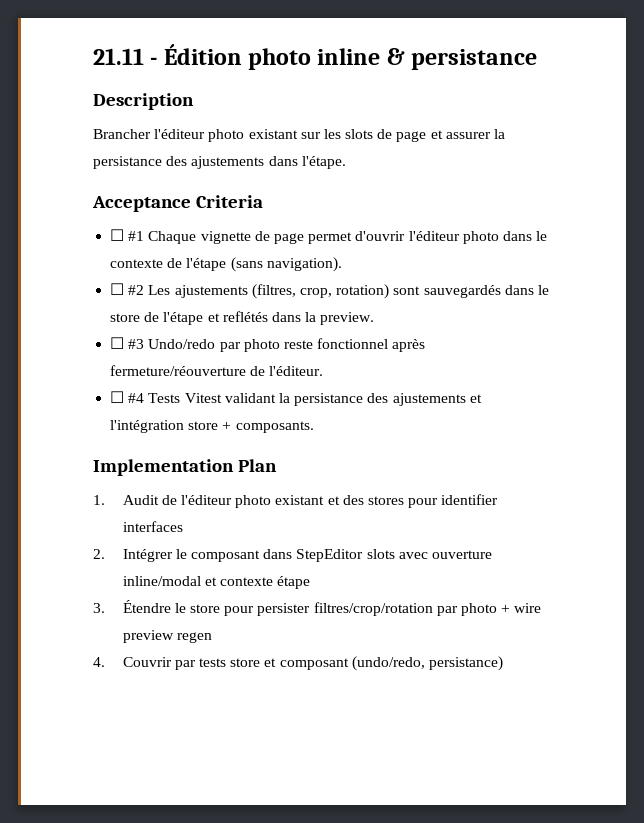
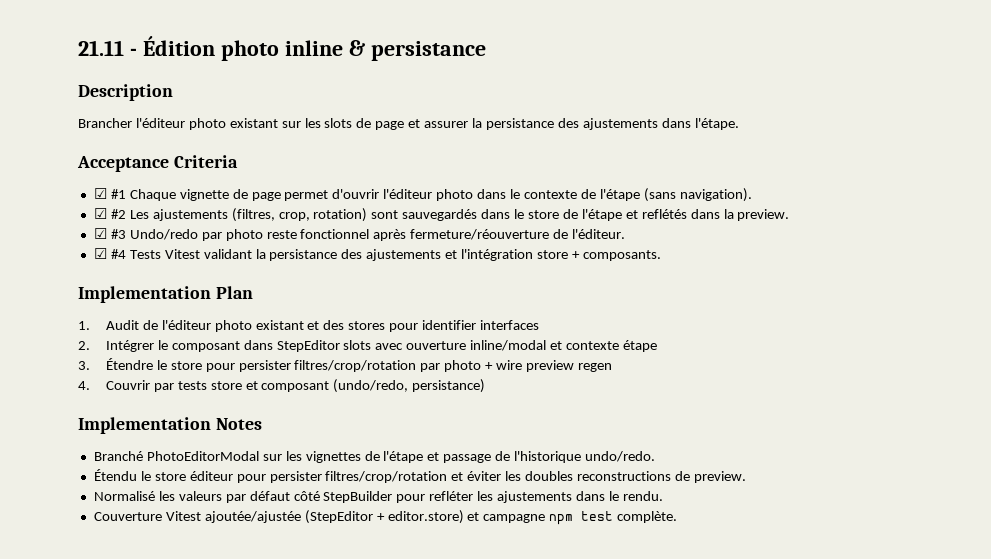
- ☐ #1 Chaque vignette de page permet d'ouvrir l'éditeur photo dans le contexte de l'étape (sans navigation).
+ ☑ #1 Chaque vignette de page permet d'ouvrir l'éditeur photo dans le contexte de l'étape (sans navigation).
- ☐ #2 Les ajustements (filtres, crop, rotation) sont sauvegardés dans le store de l'étape et reflétés dans la preview.
+ ☑ #2 Les ajustements (filtres, crop, rotation) sont sauvegardés dans le store de l'étape et reflétés dans la preview.
- ☐ #3 Undo/redo par photo reste fonctionnel après fermeture/réouverture de l'éditeur.
+ ☑ #3 Undo/redo par photo reste fonctionnel après fermeture/réouverture de l'éditeur.
- ☐ #4 Tests Vitest validant la persistance des ajustements et l'intégration store + composants.
+ ☑ #4 Tests Vitest validant la persistance des ajustements et l'intégration store + composants.
+ Implementation Notes
+ Branché PhotoEditorModal sur les vignettes de l'étape et passage de l'historique undo/redo.
+ Étendu le store éditeur pour persister filtres/crop/rotation et éviter les doubles reconstructions de preview.
+ Normalisé les valeurs par défaut côté StepBuilder pour refléter les ajustements dans le rendu.
+ Couverture Vitest ajoutée/ajustée (StepEditor + editor.store) et campagne npm test complète.

